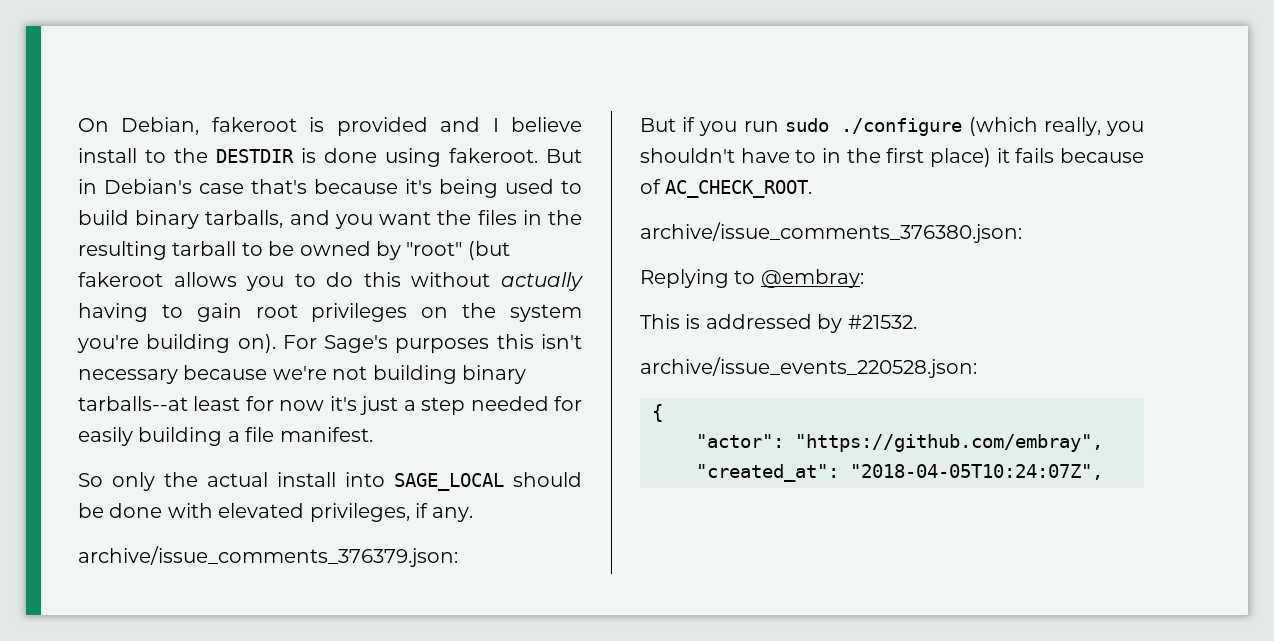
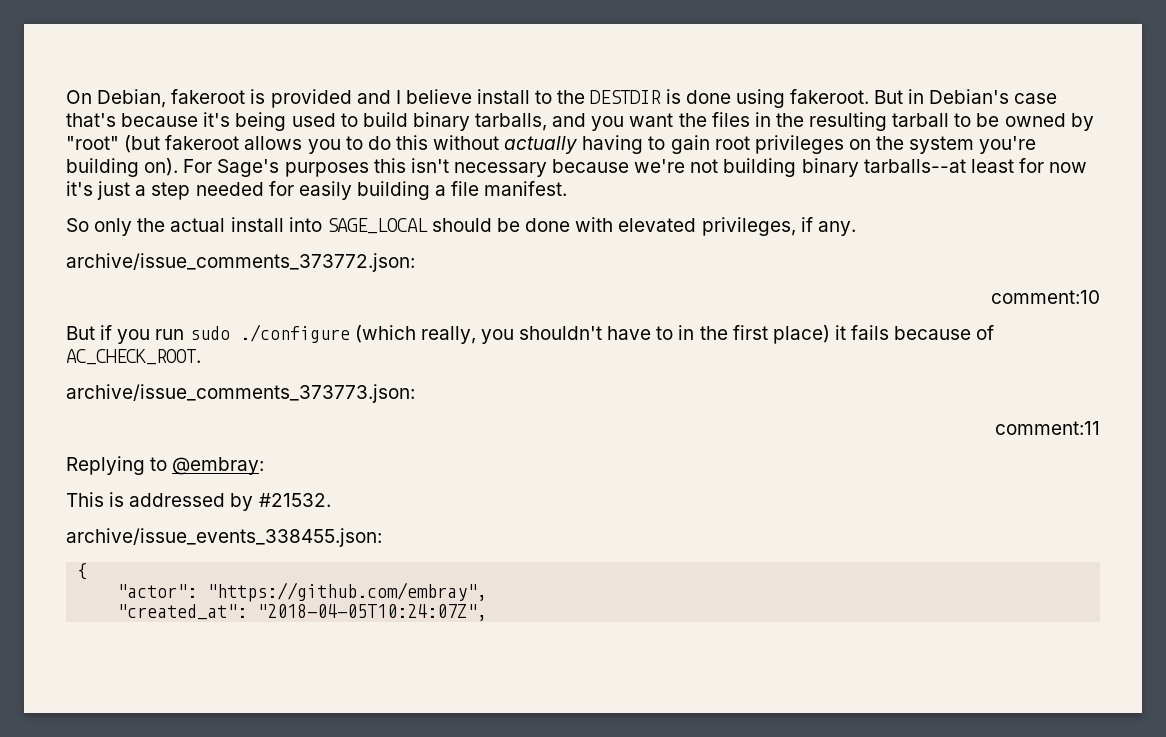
- archive/issue_comments_376379.json:
+ archive/issue_comments_373772.json:
+ comment:10
- archive/issue_comments_376380.json:
+ archive/issue_comments_373773.json:
+ comment:11
- archive/issue_events_220528.json:
+ archive/issue_events_338455.json:

